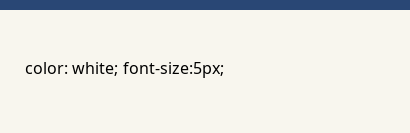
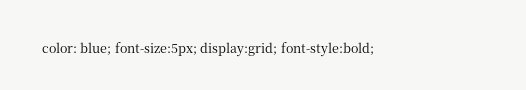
- color: white; font-size:5px;
+ color: blue; font-size:5px; display:grid; font-style:bold;

